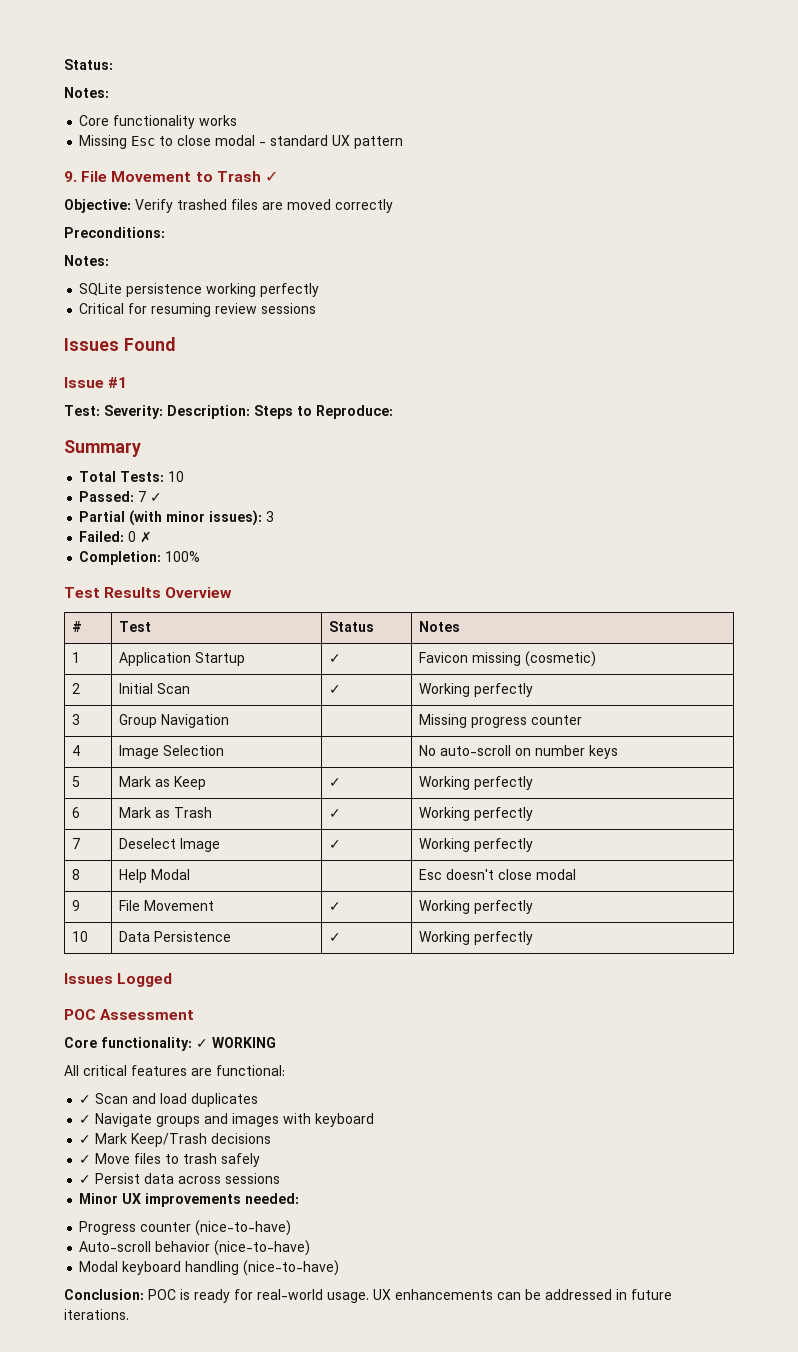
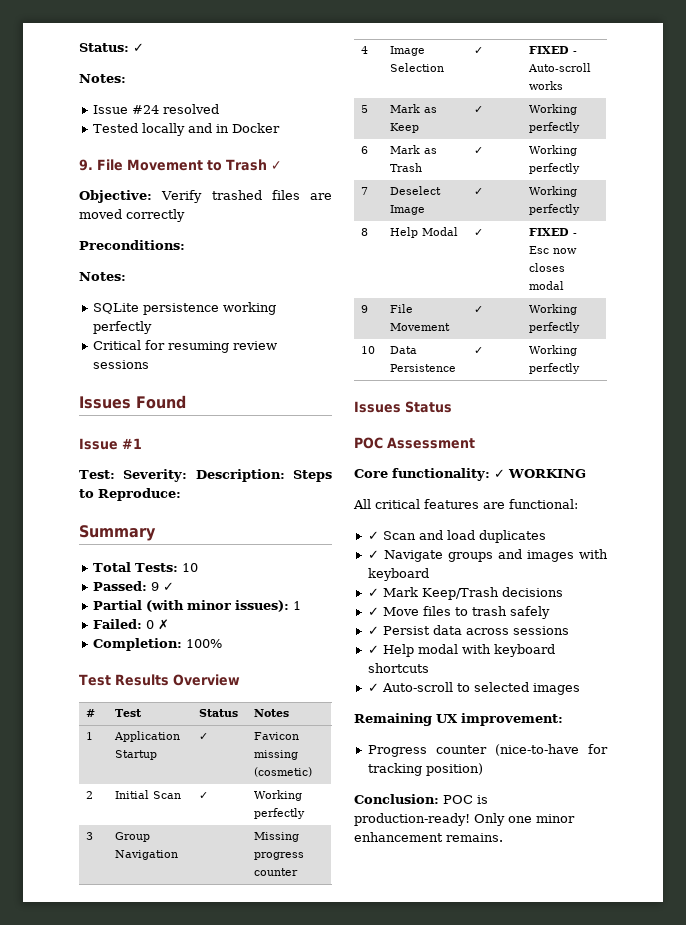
- Status:
+ Status: ✓
  Notes:
- Core functionality works
- Missing Esc to close modal - standard UX pattern
+ Issue #24 resolved
+ Tested locally and in Docker
- Passed: 7 ✓
+ Passed: 9 ✓
- Partial (with minor issues): 3
+ Partial (with minor issues): 1
- 4 | Image Selection | | No auto-scroll on number keys
+ 4 | Image Selection | ✓ | FIXED - Auto-scroll works
- 8 | Help Modal | | Esc doesn't close modal
+ 8 | Help Modal | ✓ | FIXED - Esc now closes modal
- Issues Logged
+ Issues Status
- Minor UX improvements needed:
- Progress counter (nice-to-have)
- Auto-scroll behavior (nice-to-have)
- Modal keyboard handling (nice-to-have)
- Conclusion: POC is ready for real-world usage. UX enhancements can be addressed in future iterations.
+ ✓ Help modal with keyboard shortcuts
+ ✓ Auto-scroll to selected images
+ Remaining UX improvement:
+ Progress counter (nice-to-have for tracking position)
+ Conclusion: POC is production-ready! Only one minor enhancement remains.

